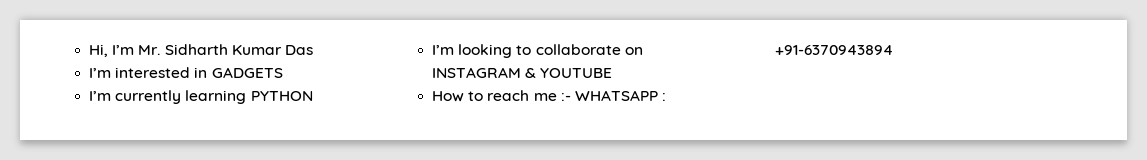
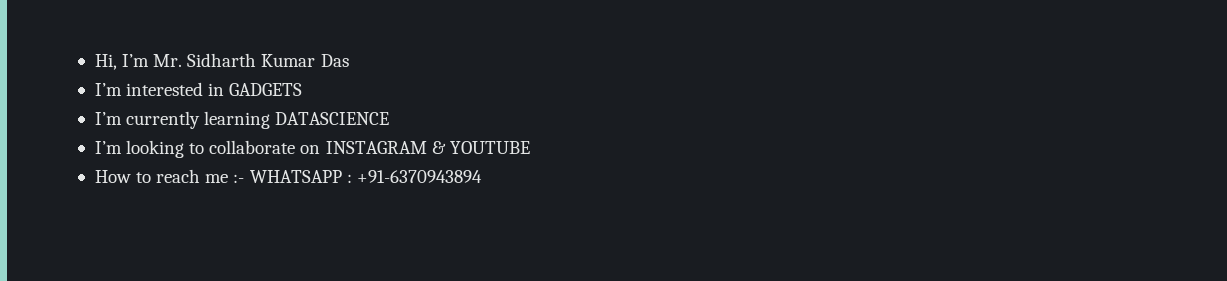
- I’m currently learning PYTHON
+ I’m currently learning DATASCIENCE

